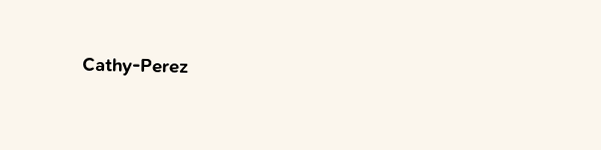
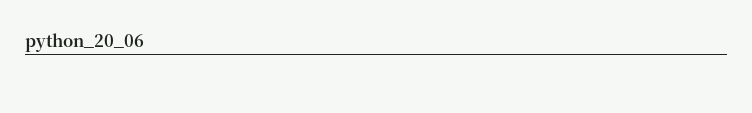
- Cathy-Perez
+ python_20_06

